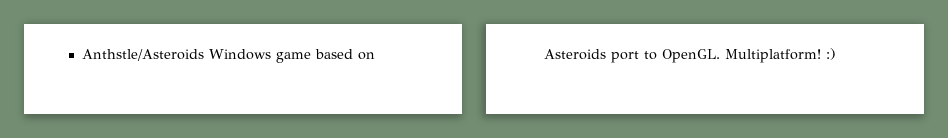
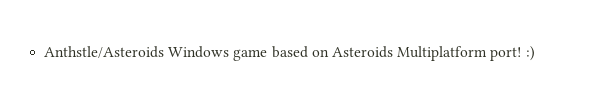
- Anthstle/Asteroids Windows game based on Asteroids port to OpenGL. Multiplatform! :)
+ Anthstle/Asteroids Windows game based on Asteroids Multiplatform port! :)

